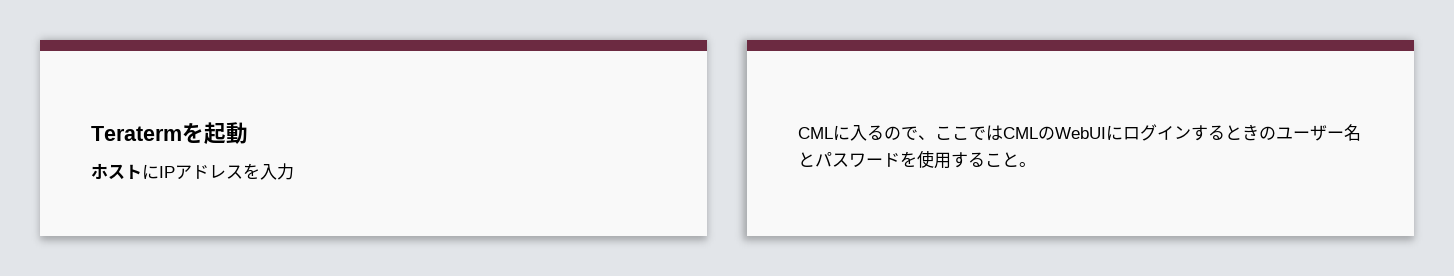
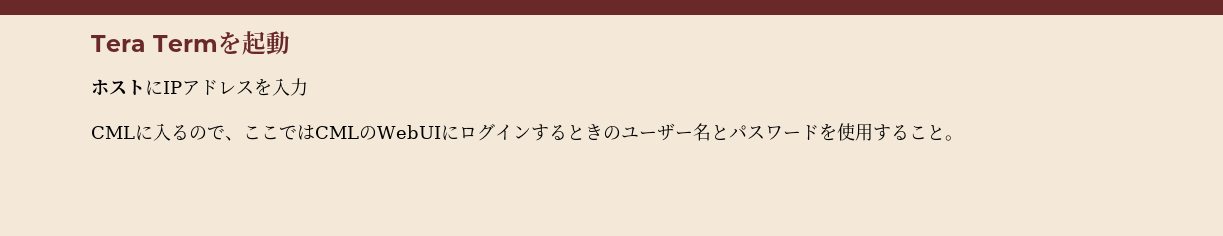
- Teratermを起動
+ Tera Termを起動

